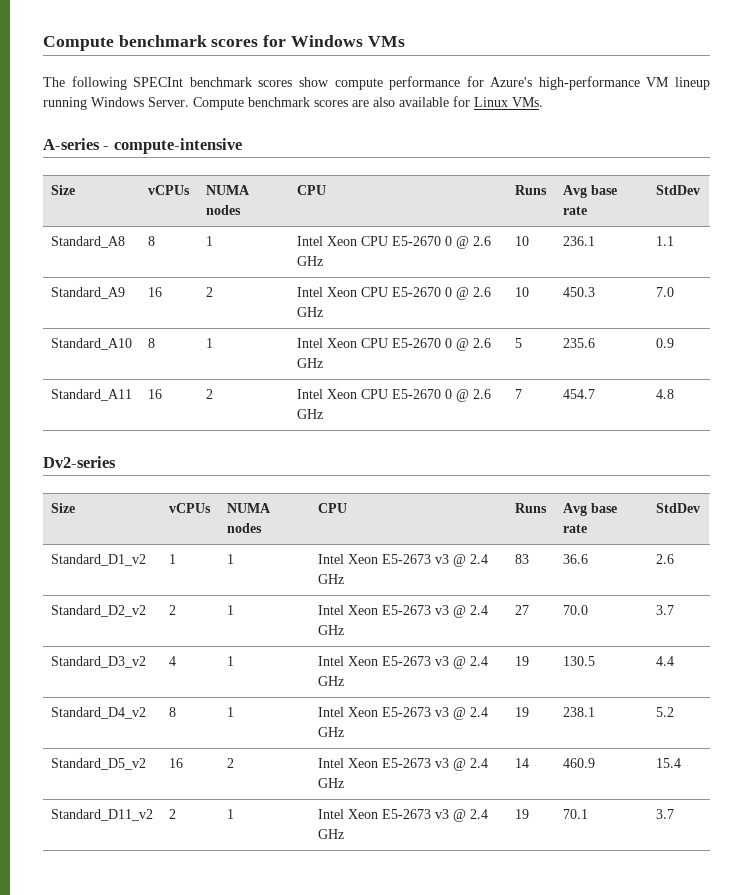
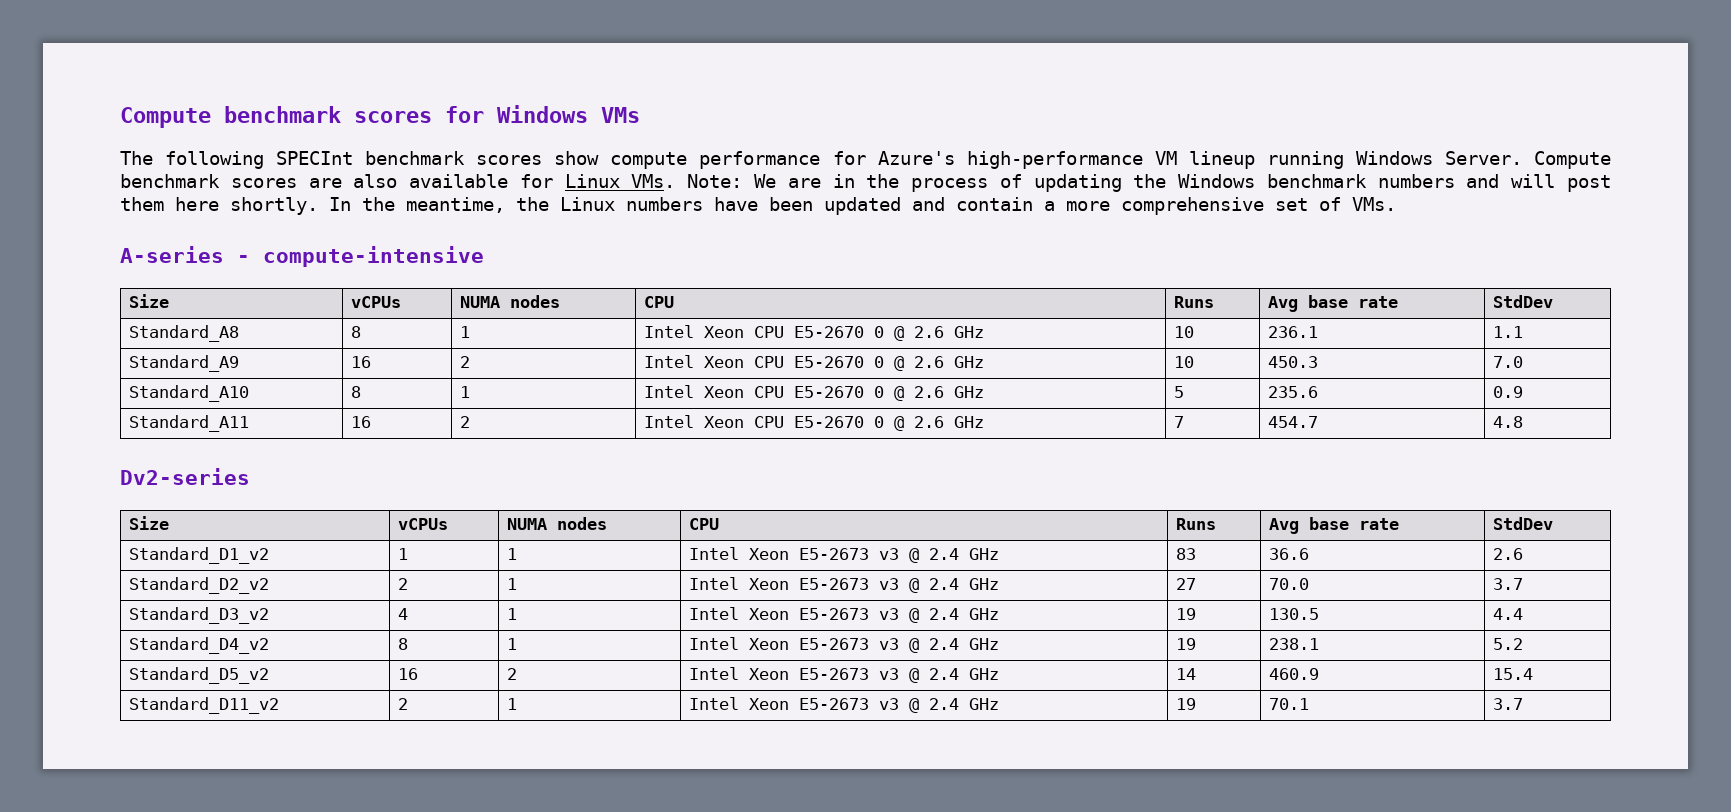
- Compute benchmark scores are also available for Linux VMs.
+ Compute benchmark scores are also available for Linux VMs. Note: We are in the process of updating the Windows benchmark numbers and will post them here shortly. In the meantime, the Linux numbers have been updated and contain a more comprehensive set of VMs.

